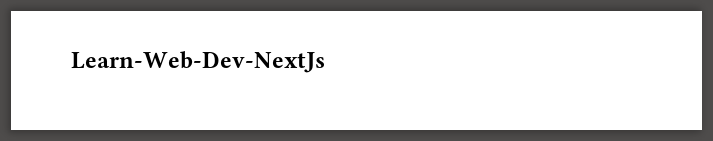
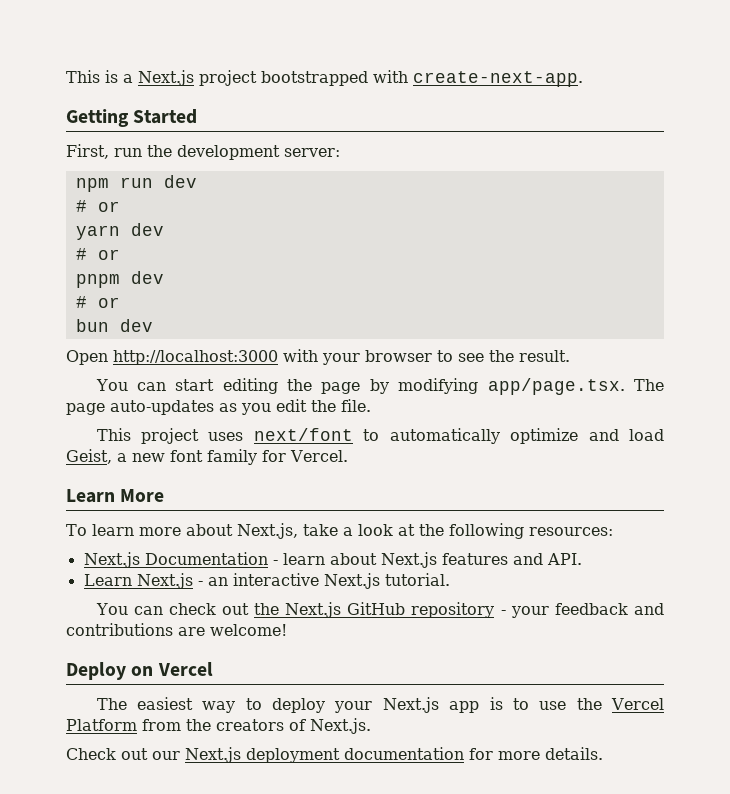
- Learn-Web-Dev-NextJs
+ This is a Next.js project bootstrapped with create-next-app.
+ Getting Started
+ First, run the development server:
+ npm run dev
+ # or
+ yarn dev
+ # or
+ pnpm dev
+ # or
+ bun dev
+ Open http://localhost:3000 with your browser to see the result.
+ You can start editing the page by modifying app/page.tsx. The page auto-updates as you edit the file.
+ This project uses next/font to automatically optimize and load Geist, a new font family for Vercel.
+ Learn More
+ To learn more about Next.js, take a look at the following resources:
+ Next.js Documentation - learn about Next.js features and API.
+ Learn Next.js - an interactive Next.js tutorial.
+ You can check out the Next.js GitHub repository - your feedback and contributions are welcome!
+ Deploy on Vercel
+ The easiest way to deploy your Next.js app is to use the Vercel Platform from the creators of Next.js.
+ Check out our Next.js deployment documentation for more details.

